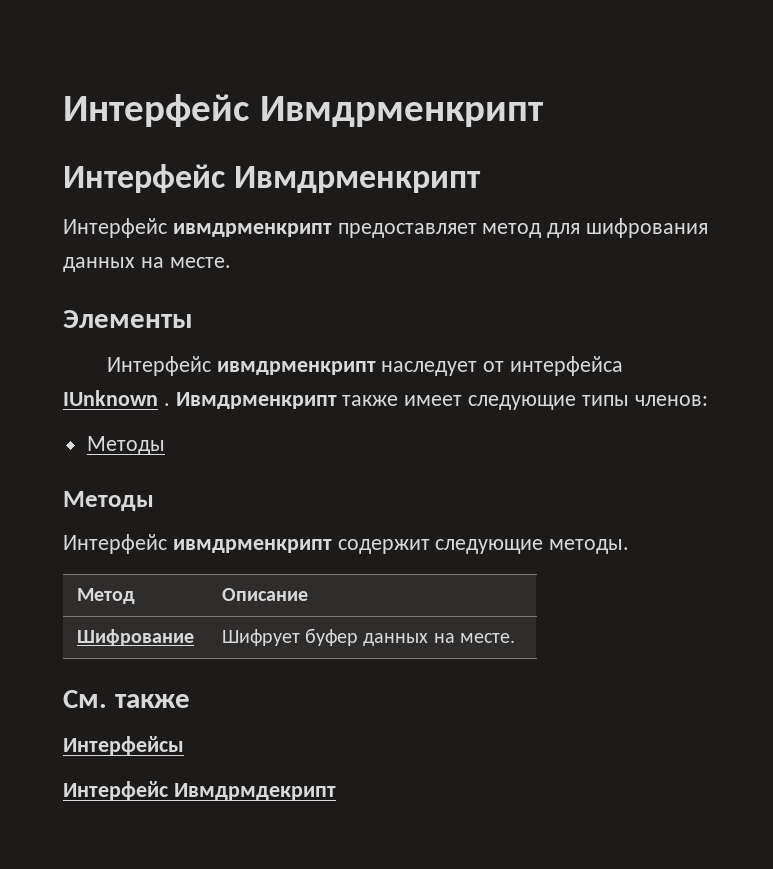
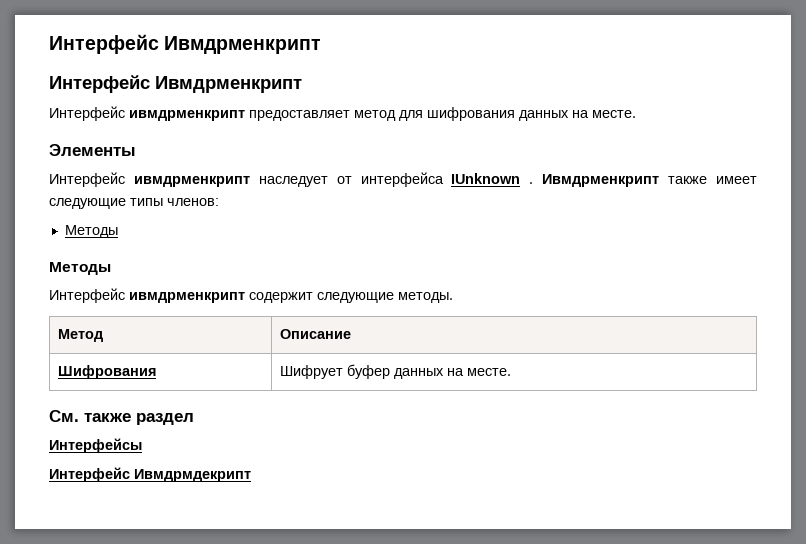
- Шифрование | Шифрует буфер данных на месте.
+ Шифрования | Шифрует буфер данных на месте.
- См. также
+ См. также раздел

